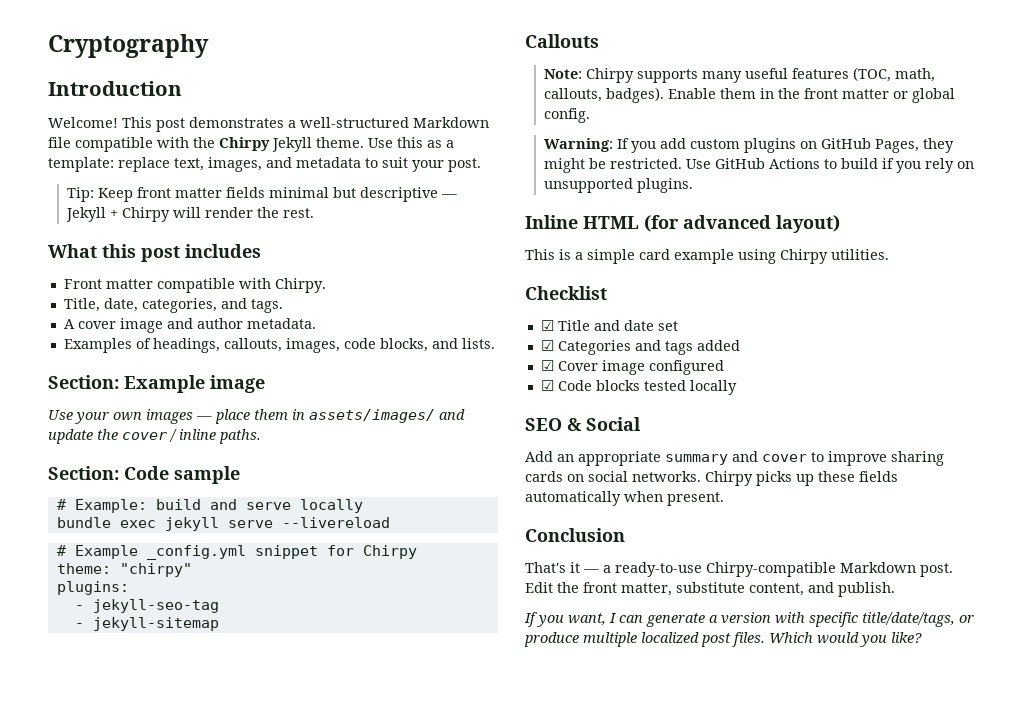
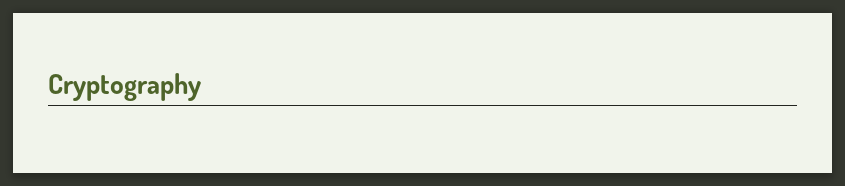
- Introduction
- Welcome! This post demonstrates a well-structured Markdown file compatible with the Chirpy Jekyll theme. Use this as a template: replace text, images, and metadata to suit your post.
- Tip: Keep front matter fields minimal but descriptive — Jekyll + Chirpy will render the rest.
- What this post includes
- Front matter compatible with Chirpy.
- Title, date, categories, and tags.
- A cover image and author metadata.
- Examples of headings, callouts, images, code blocks, and lists.
- Section: Example image
- Use your own images — place them in assets/images/ and update the cover / inline paths.
- Section: Code sample
- # Example: build and serve locally
- bundle exec jekyll serve --livereload
- # Example _config.yml snippet for Chirpy
- theme: "chirpy"
- plugins:
- - jekyll-seo-tag
- - jekyll-sitemap
- Callouts
- Note: Chirpy supports many useful features (TOC, math, callouts, badges). Enable them in the front matter or global config.
- Warning: If you add custom plugins on GitHub Pages, they might be restricted. Use GitHub Actions to build if you rely on unsupported plugins.
- Inline HTML (for advanced layout)
- This is a simple card example using Chirpy utilities.
- Checklist
- ☑ Title and date set
- ☑ Categories and tags added
- ☑ Cover image configured
- ☑ Code blocks tested locally
- SEO & Social
- Add an appropriate summary and cover to improve sharing cards on social networks. Chirpy picks up these fields automatically when present.
- Conclusion
- That's it — a ready-to-use Chirpy-compatible Markdown post. Edit the front matter, substitute content, and publish.
- If you want, I can generate a version with specific title/date/tags, or produce multiple localized post files. Which would you like?

